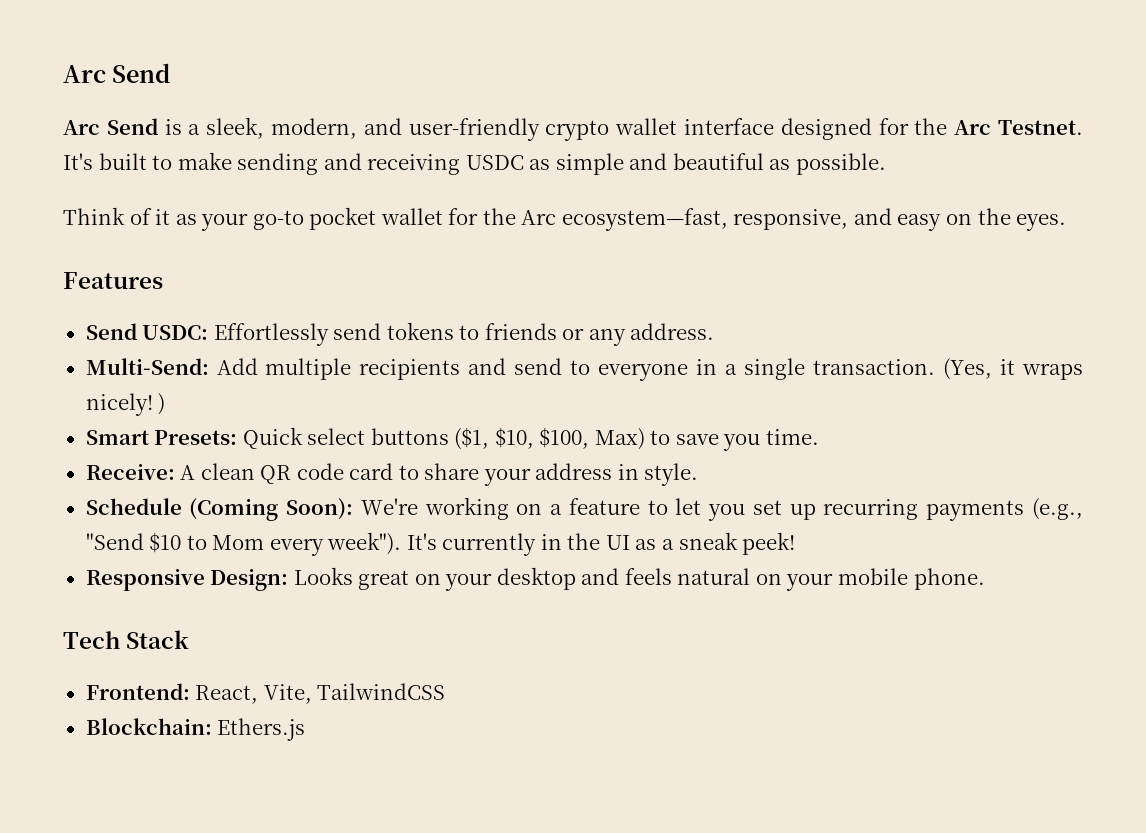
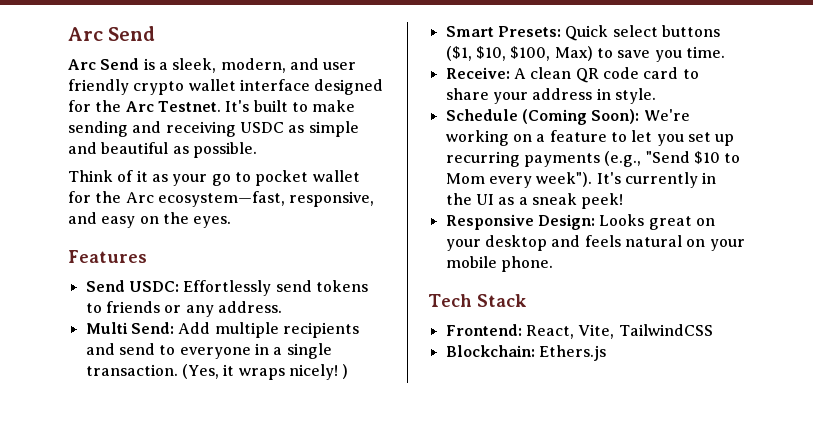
- Arc Send is a sleek, modern, and user-friendly crypto wallet interface designed for the Arc Testnet.
+ Arc Send is a sleek, modern, and user friendly crypto wallet interface designed for the Arc Testnet.
- Think of it as your go-to pocket wallet for the Arc ecosystem—fast, responsive, and easy on the eyes.
+ Think of it as your go to pocket wallet for the Arc ecosystem—fast, responsive, and easy on the eyes.
- Multi-Send: Add multiple recipients and send to everyone in a single transaction.
+ Multi Send: Add multiple recipients and send to everyone in a single transaction.

